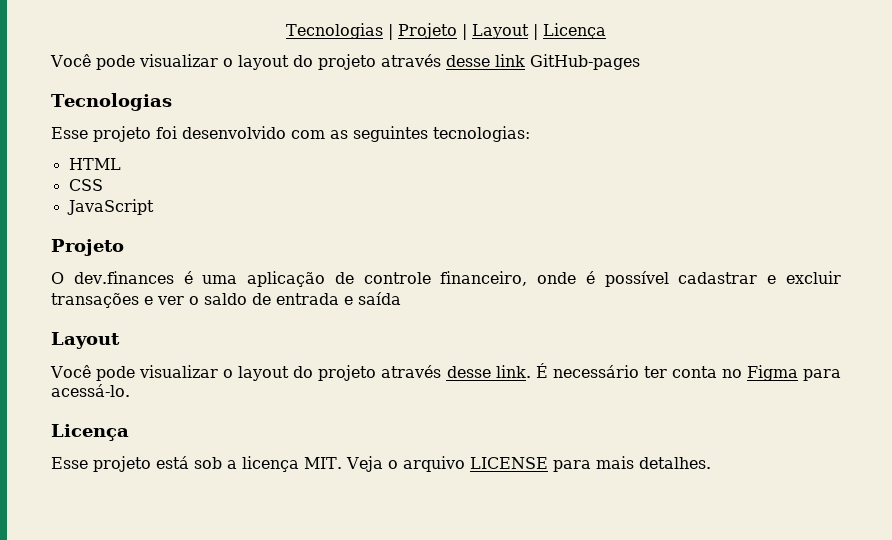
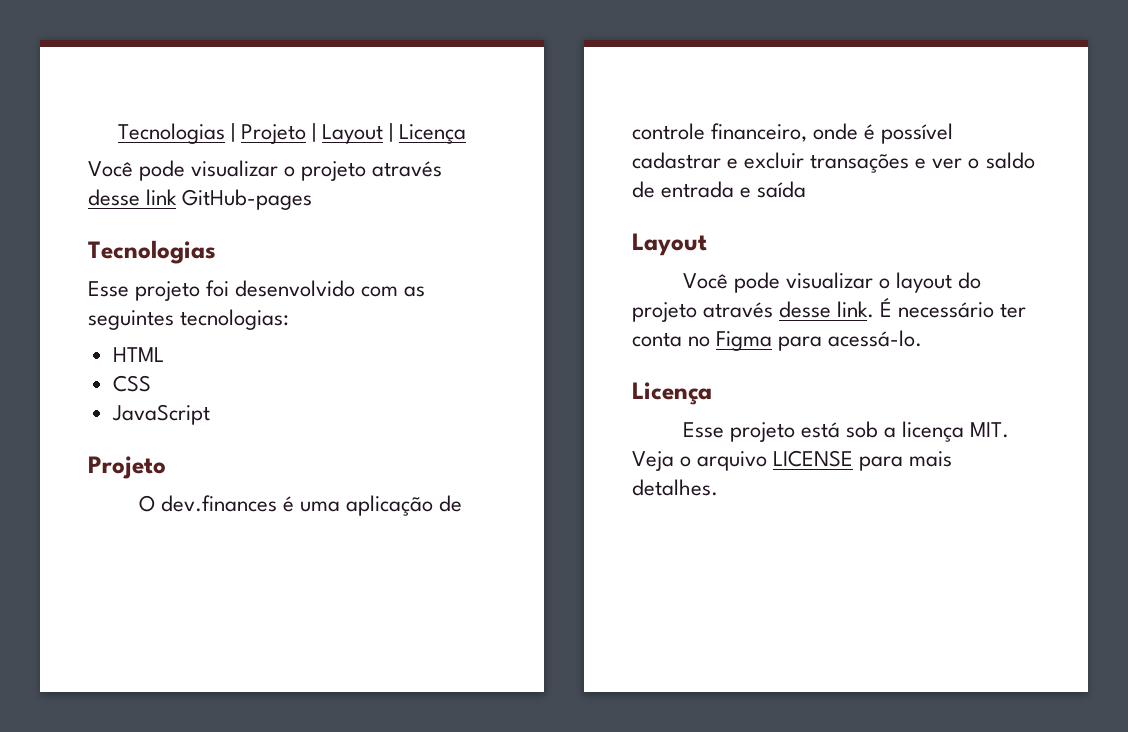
- Você pode visualizar o layout do projeto através desse link GitHub-pages
+ Você pode visualizar o projeto através desse link GitHub-pages

